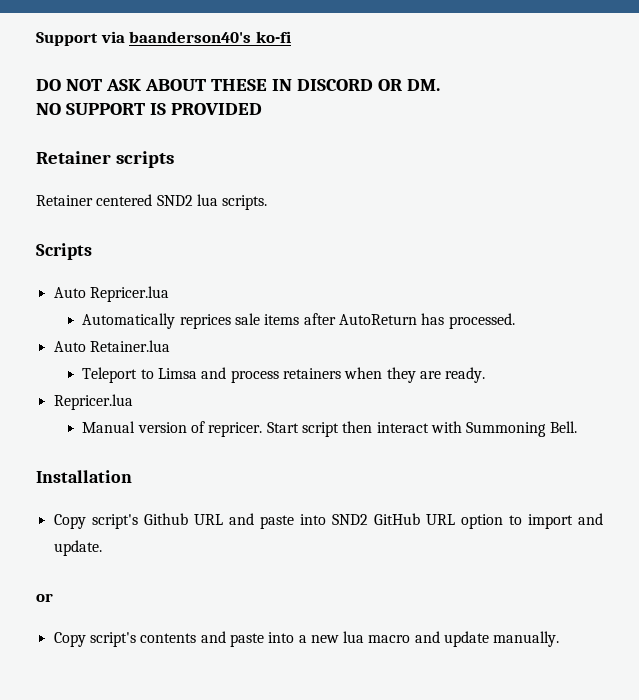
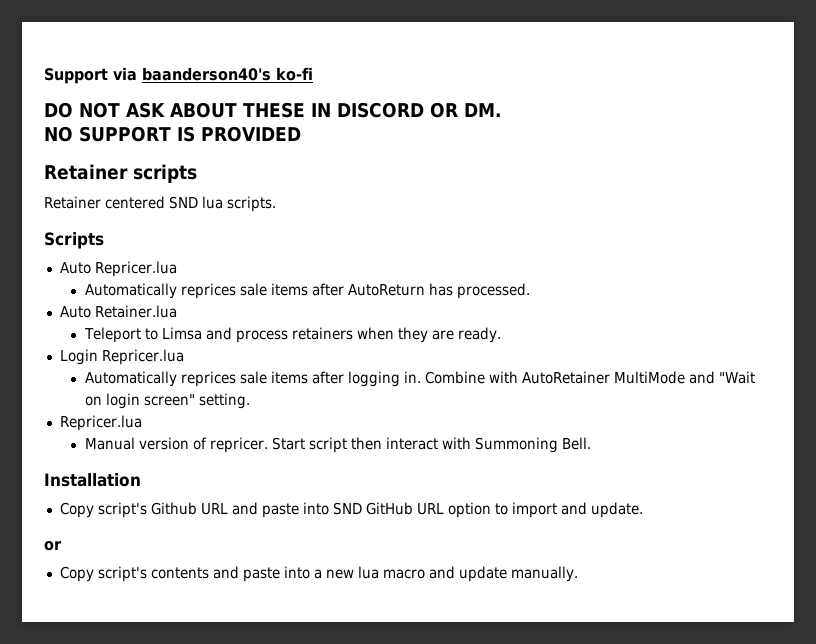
- Retainer centered SND2 lua scripts.
+ Retainer centered SND lua scripts.
+ Login Repricer.lua
+ Automatically reprices sale items after logging in. Combine with AutoRetainer MultiMode and "Wait on login screen" setting.
- Copy script's Github URL and paste into SND2 GitHub URL option to import and update.
+ Copy script's Github URL and paste into SND GitHub URL option to import and update.

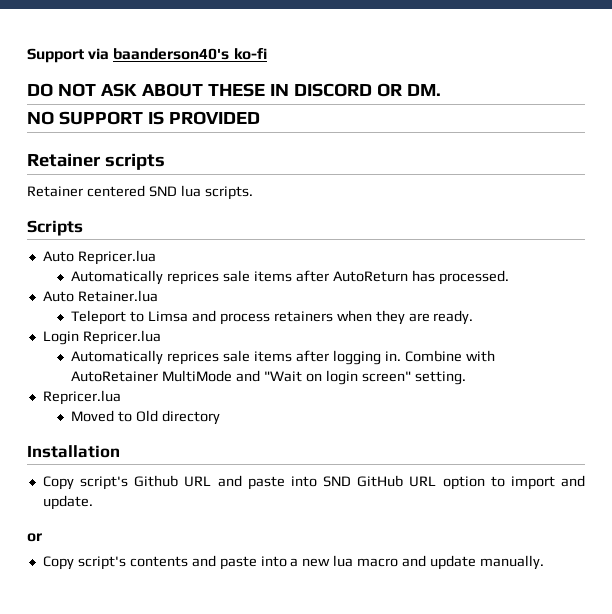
- Manual version of repricer. Start script then interact with Summoning Bell.
+ Moved to Old directory

